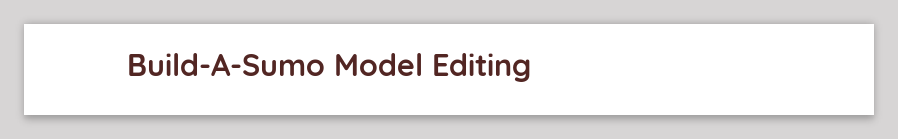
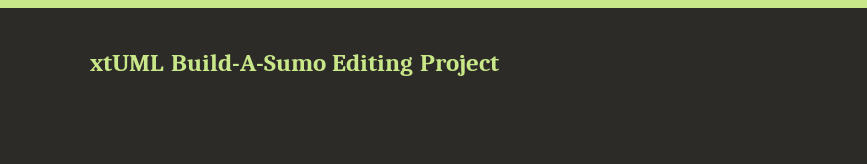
- Build-A-Sumo Model Editing
+ xtUML Build-A-Sumo Editing Project

